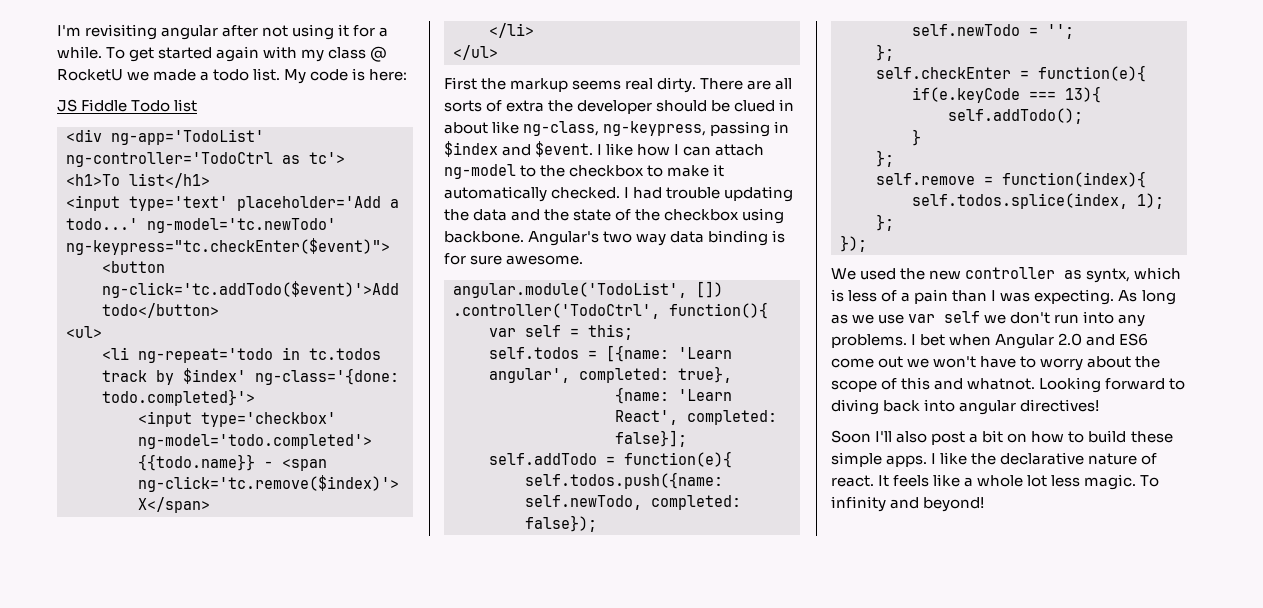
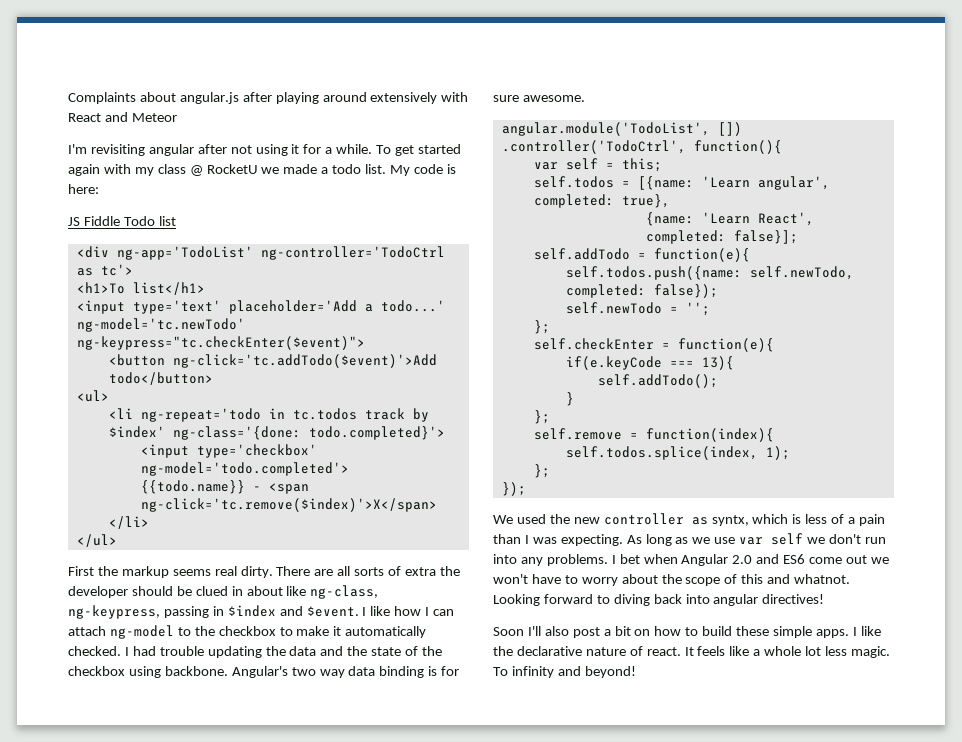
+ Complaints about angular.js after playing around extensively with React and Meteor

